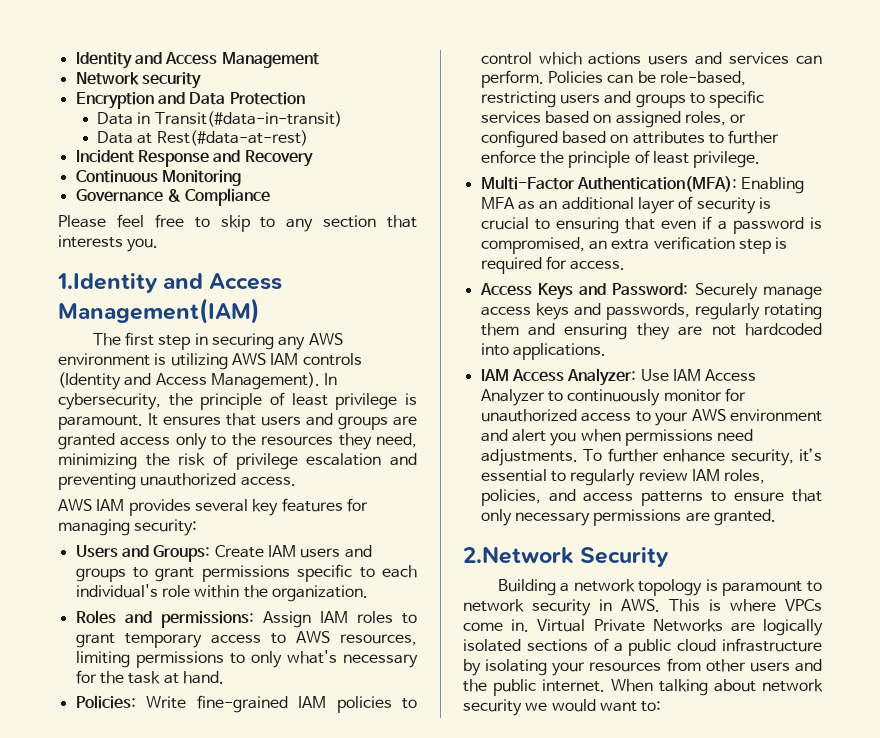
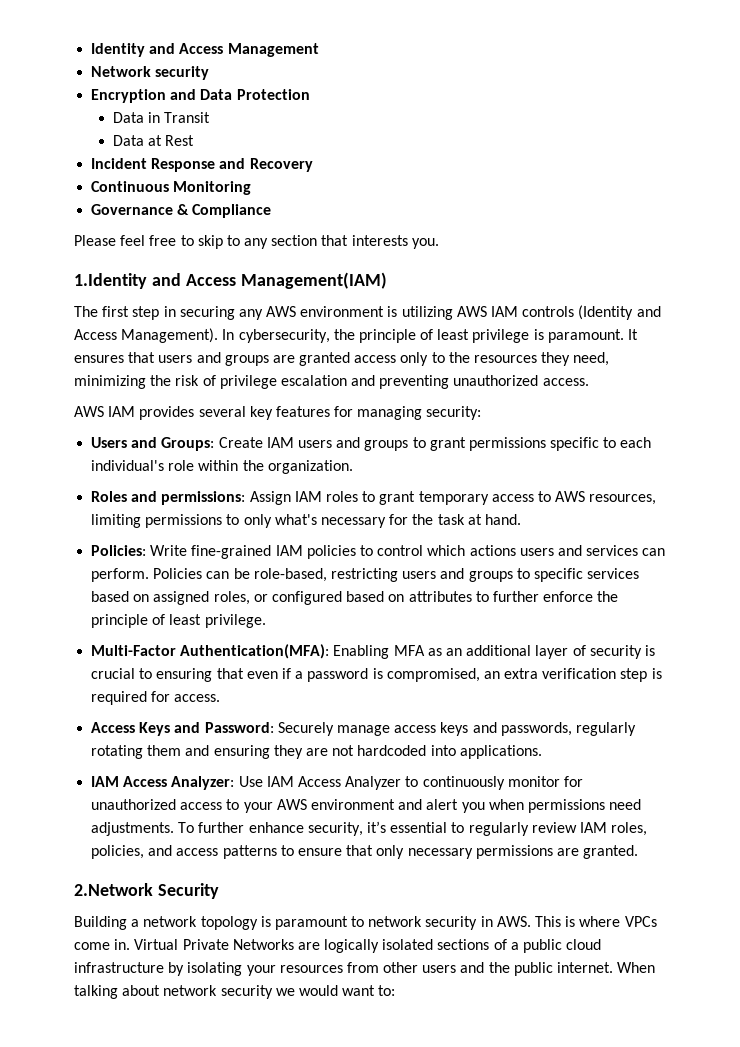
- Data in Transit(#data-in-transit)
+ Data in Transit
- Data at Rest(#data-at-rest)
+ Data at Rest

